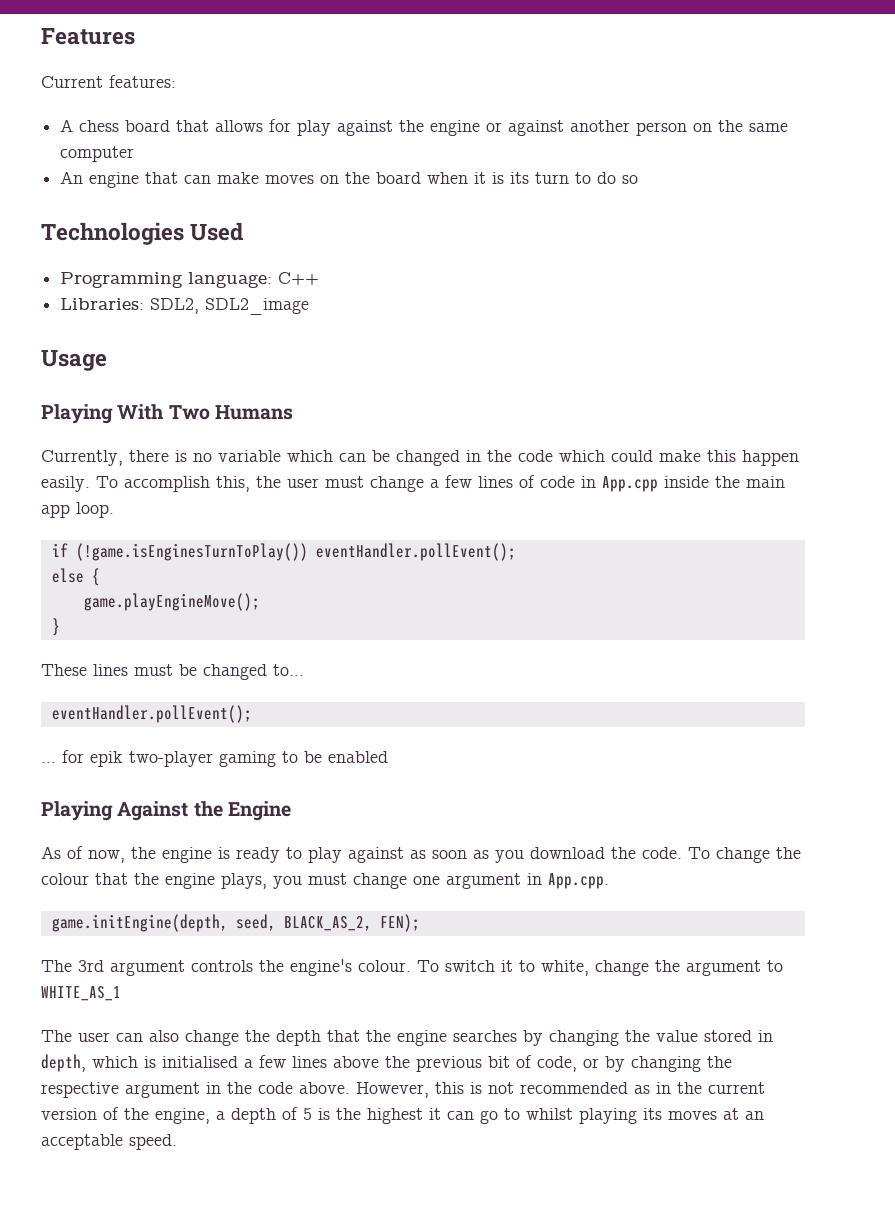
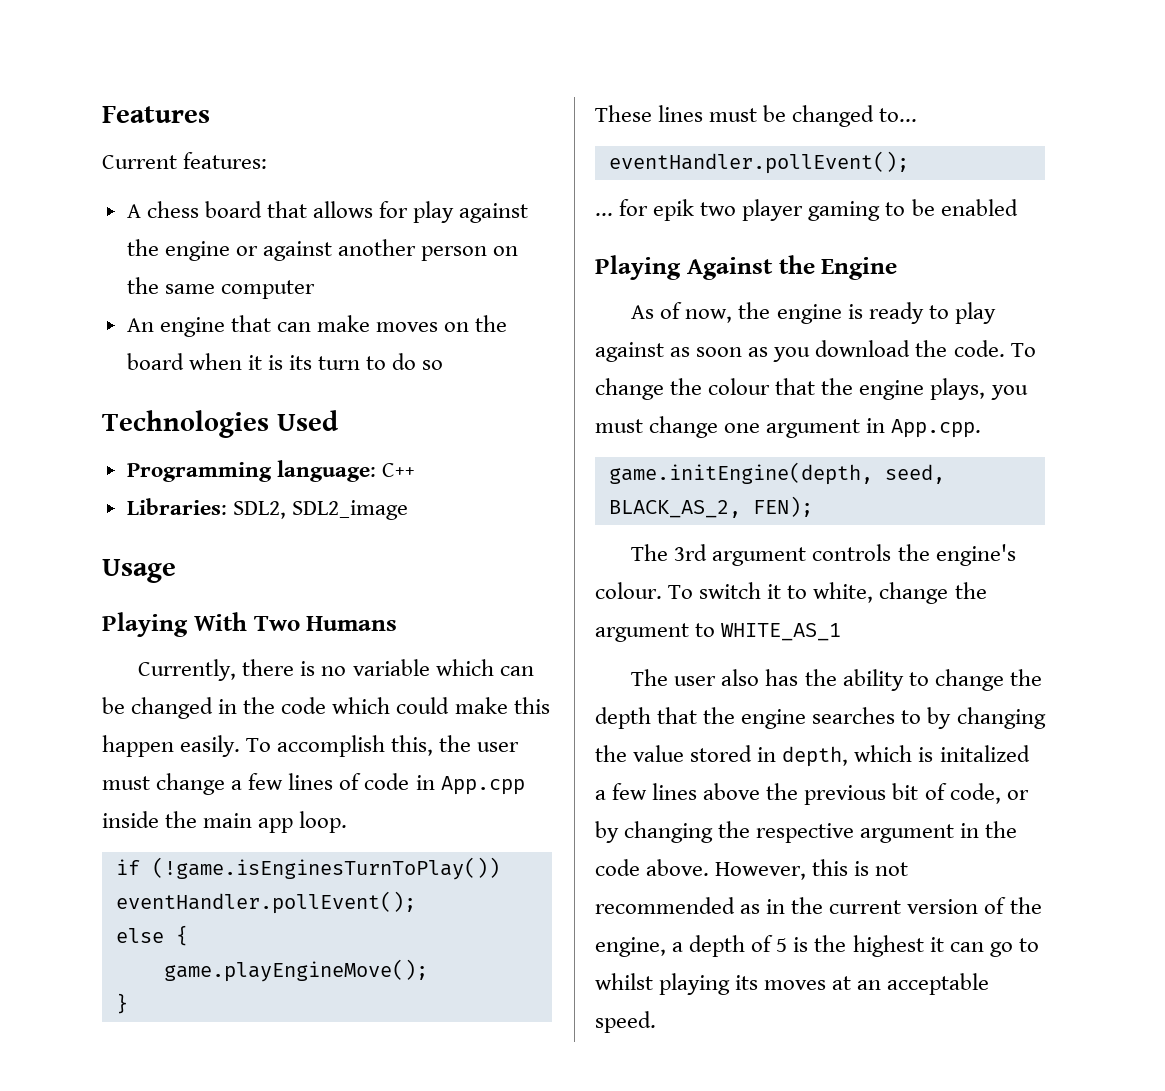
- ... for epik two-player gaming to be enabled
+ ... for epik two player gaming to be enabled
- The user can also change the depth that the engine searches by changing the value stored in depth, which is initialised a few lines above the previous bit of code, or by changing the respective argument in the code above.
+ The user also has the ability to change the depth that the engine searches to by changing the value stored in depth, which is initalized a few lines above the previous bit of code, or by changing the respective argument in the code above.

